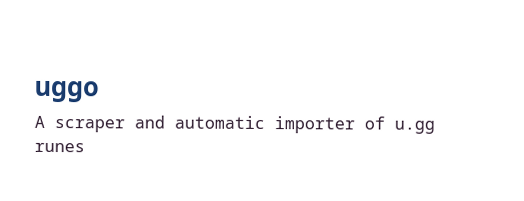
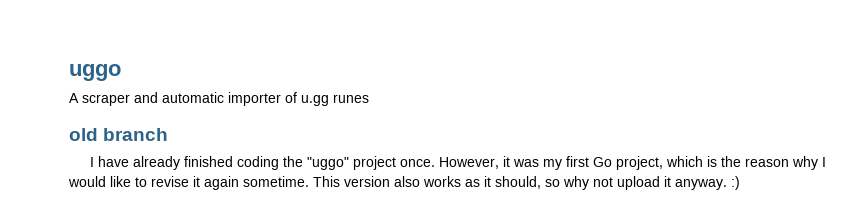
+ old branch
+ I have already finished coding the "uggo" project once. However, it was my first Go project, which is the reason why I would like to revise it again sometime. This version also works as it should, so why not upload it anyway. :)

